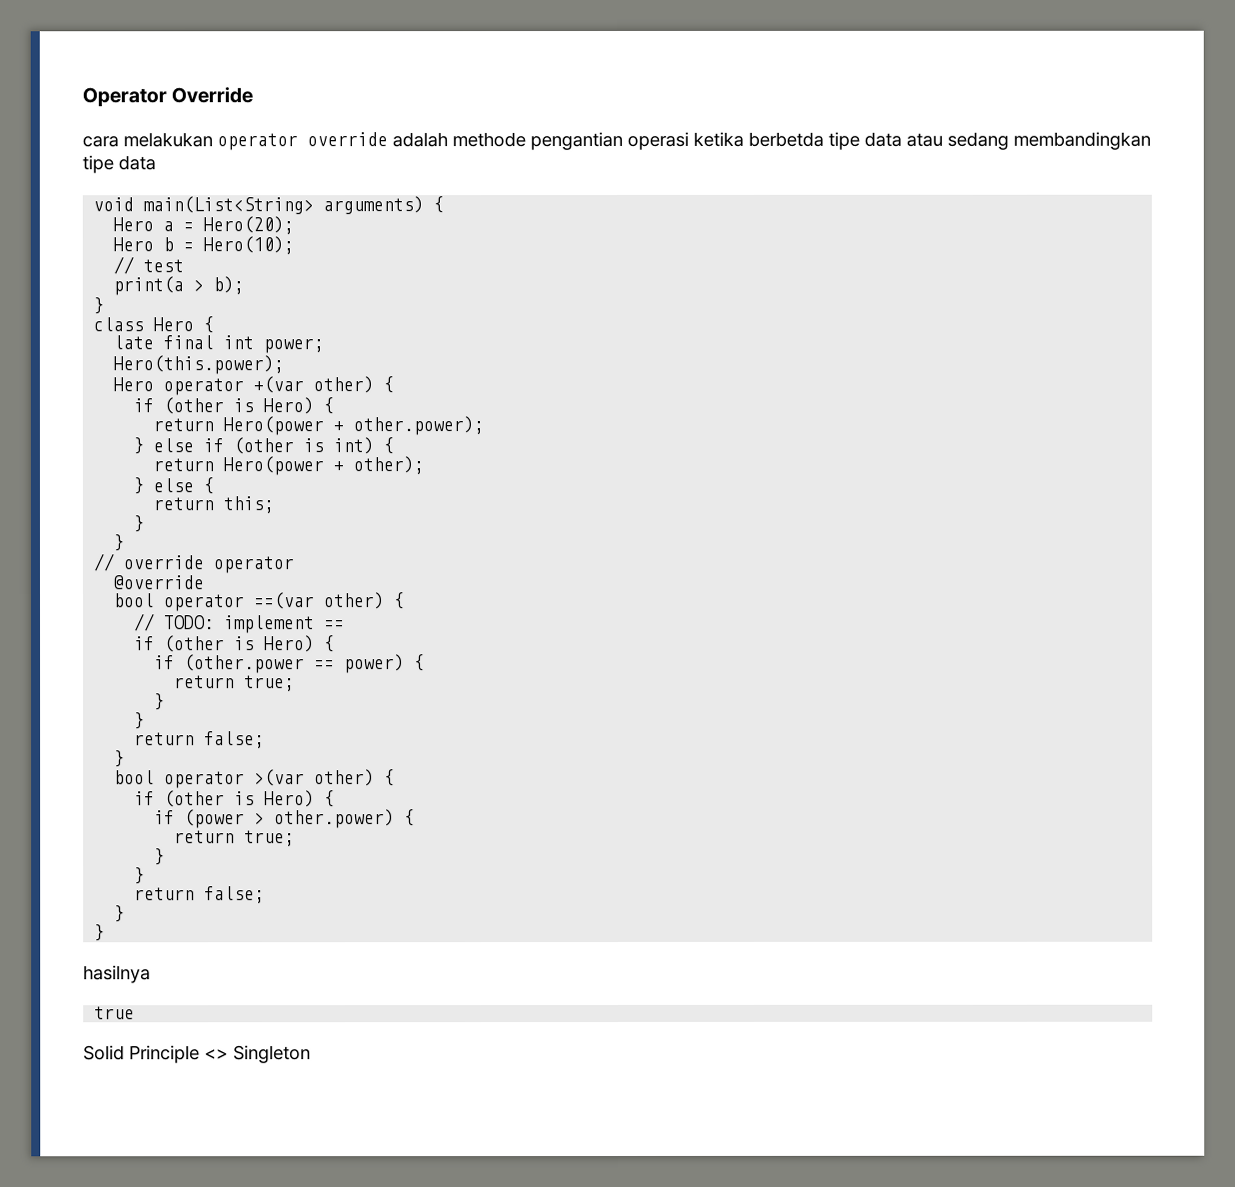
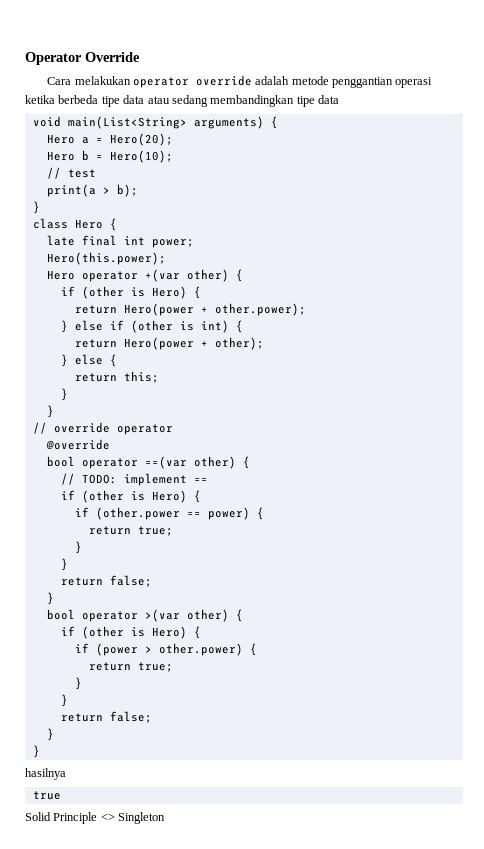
- cara melakukan operator override adalah methode pengantian operasi ketika berbetda tipe data atau sedang membandingkan tipe data
+ Cara melakukan operator override adalah metode penggantian operasi ketika berbeda tipe data atau sedang membandingkan tipe data

